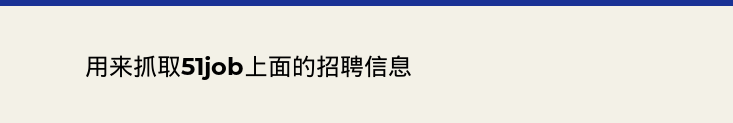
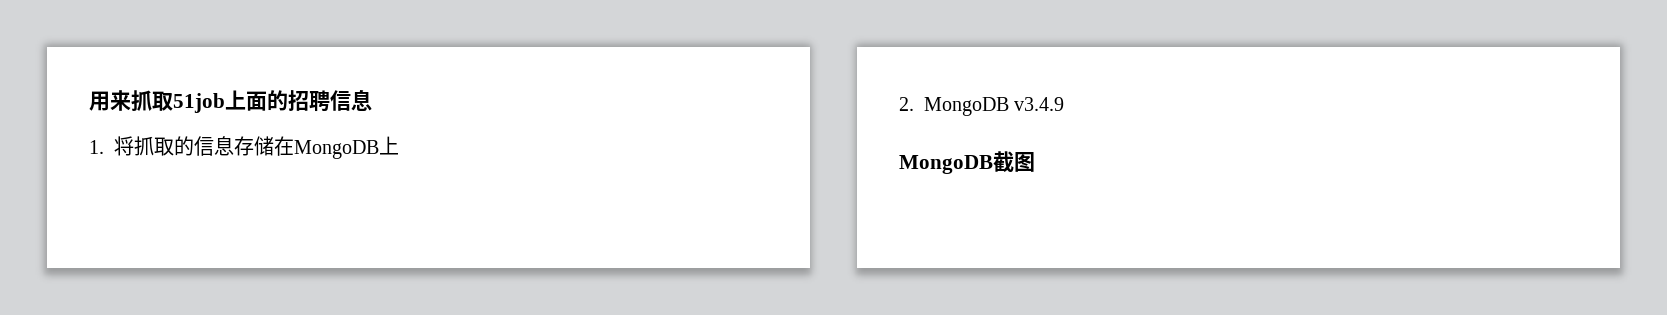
+ 1.将抓取的信息存储在MongoDB上
+ 2. MongoDB v3.4.9
+ MongoDB截图

